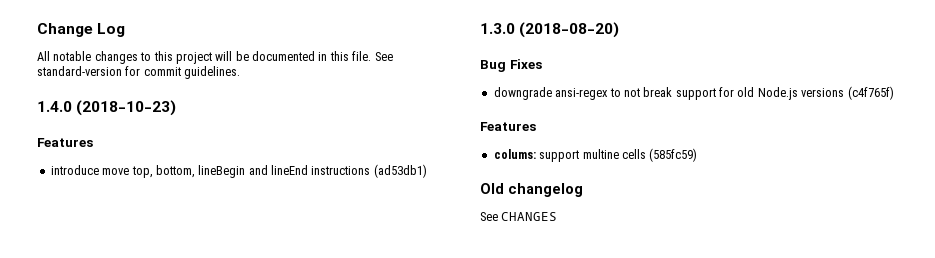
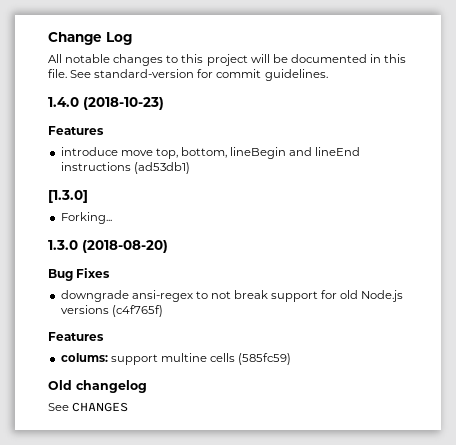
+ [1.3.0]
+ Forking...

